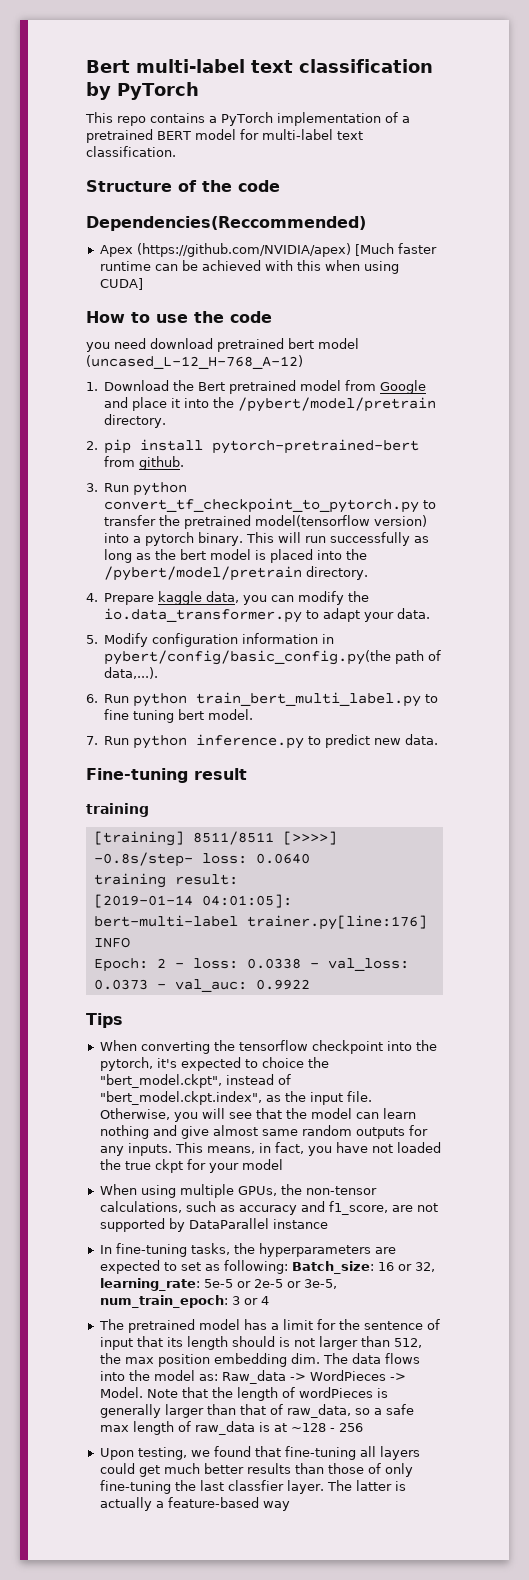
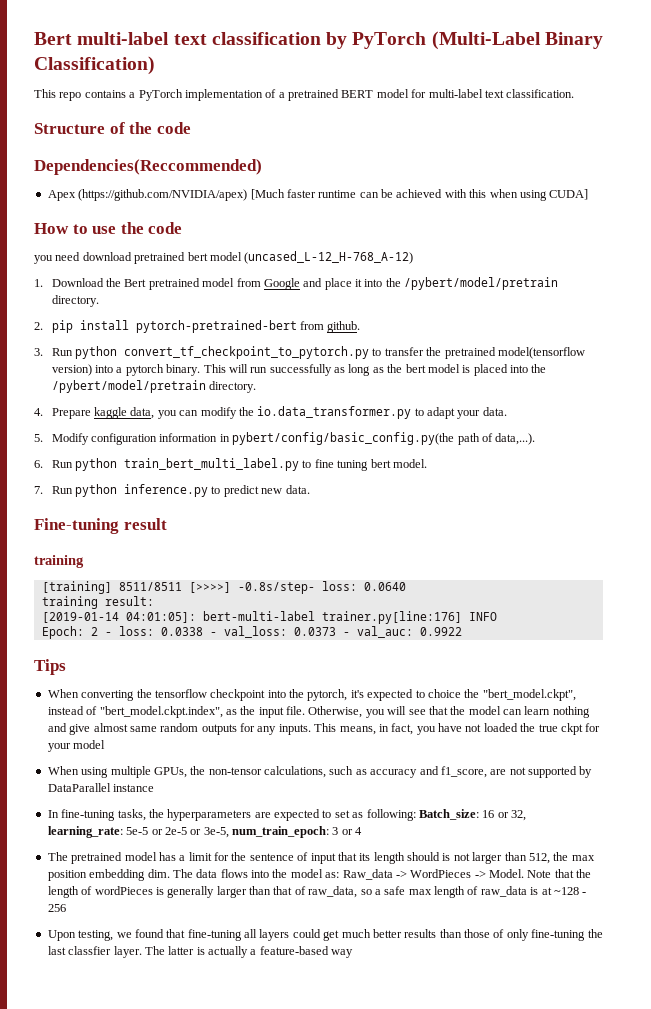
- Bert multi-label text classification by PyTorch
+ Bert multi-label text classification by PyTorch (Multi-Label Binary Classification)

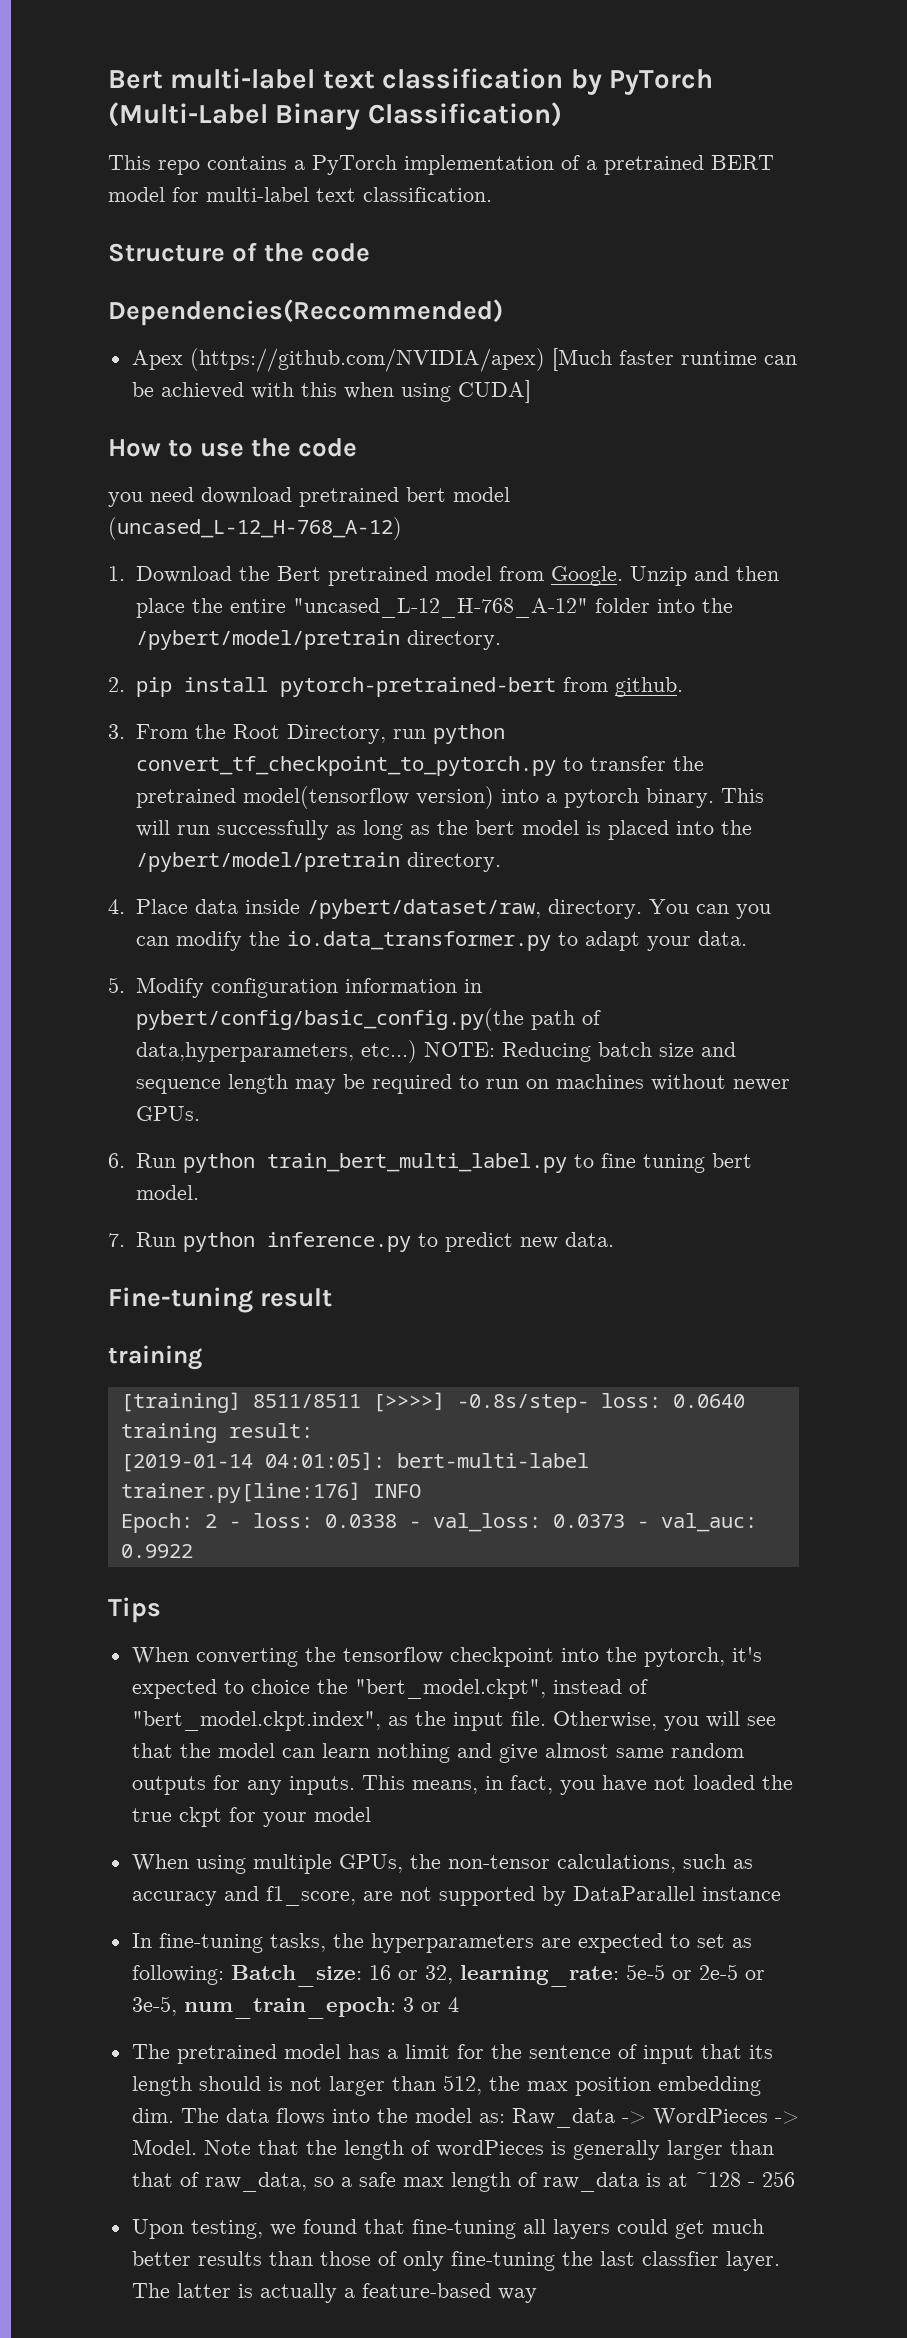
- 1. Download the Bert pretrained model from Google and place it into the /pybert/model/pretrain directory.
+ 1. Download the Bert pretrained model from Google. Unzip and then place the entire "uncased_L-12_H-768_A-12" folder into the /pybert/model/pretrain directory.
- 3. Run python convert_tf_checkpoint_to_pytorch.py to transfer the pretrained model(tensorflow version) into a pytorch binary.
+ 3. From the Root Directory, run python convert_tf_checkpoint_to_pytorch.py to transfer the pretrained model(tensorflow version) into a pytorch binary.
- 4. Prepare kaggle data, you can modify the io.data_transformer.py to adapt your data.
+ 4. Place data inside /pybert/dataset/raw, directory. You can you can modify the io.data_transformer.py to adapt your data.
- 5. Modify configuration information in pybert/config/basic_config.py(the path of data,...).
+ 5. Modify configuration information in pybert/config/basic_config.py(the path of data,hyperparameters, etc...) NOTE: Reducing batch size and sequence length may be required to run on machines without newer GPUs.

